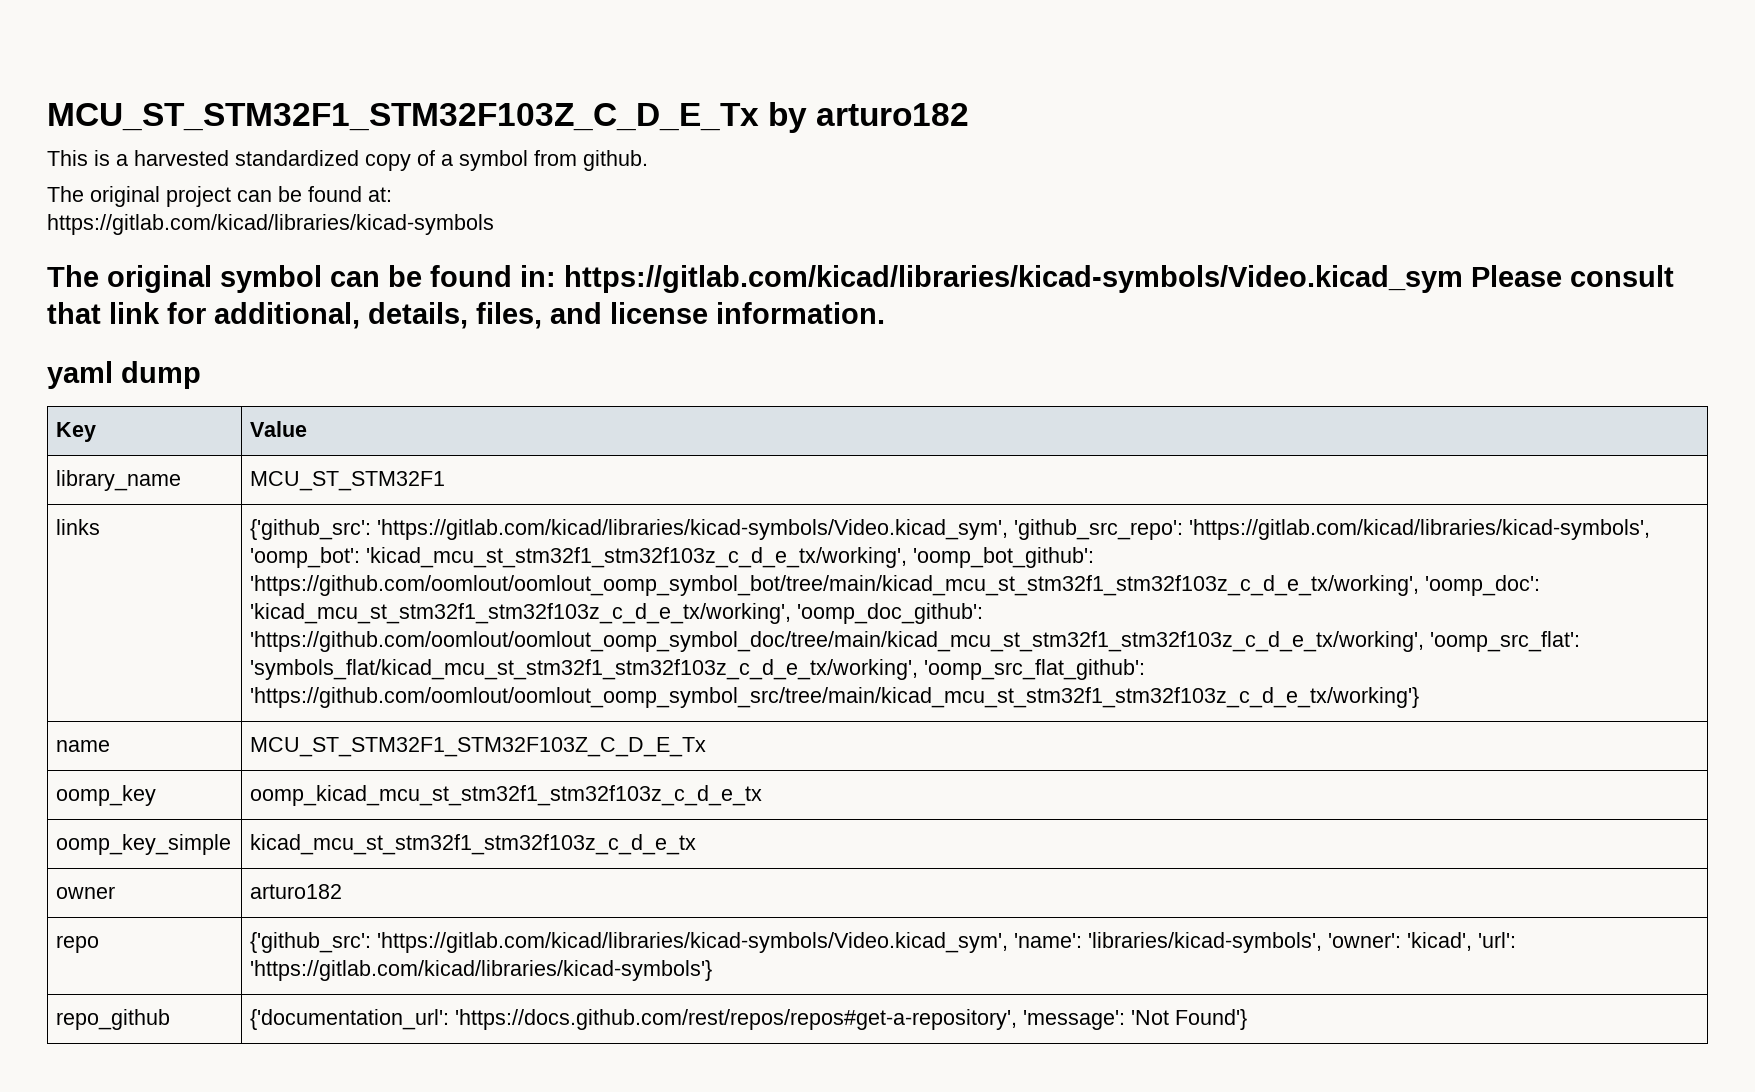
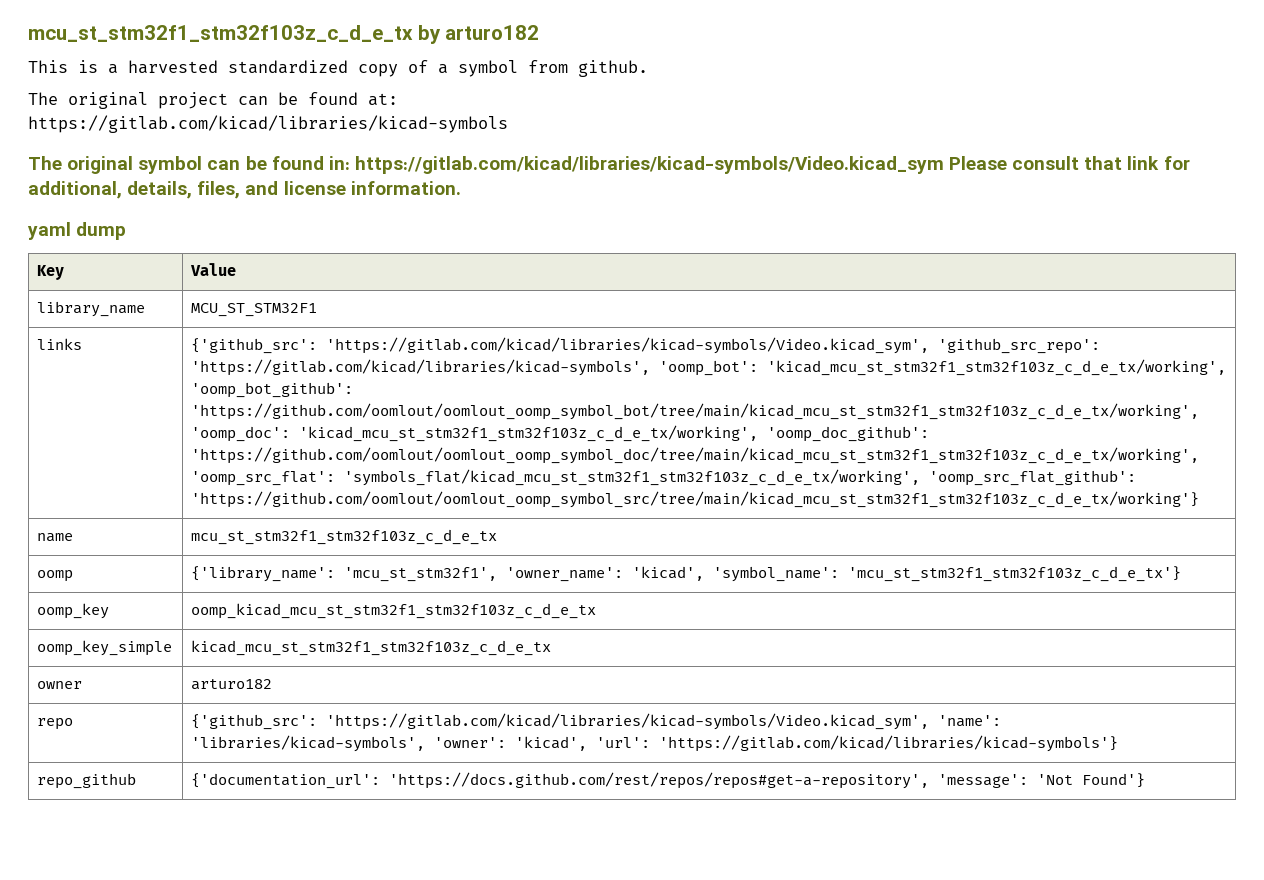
- MCU_ST_STM32F1_STM32F103Z_C_D_E_Tx by arturo182
+ mcu_st_stm32f1_stm32f103z_c_d_e_tx by arturo182
- name | MCU_ST_STM32F1_STM32F103Z_C_D_E_Tx
+ name | mcu_st_stm32f1_stm32f103z_c_d_e_tx
+ oomp | {'library_name': 'mcu_st_stm32f1', 'owner_name': 'kicad', 'symbol_name': 'mcu_st_stm32f1_stm32f103z_c_d_e_tx'}

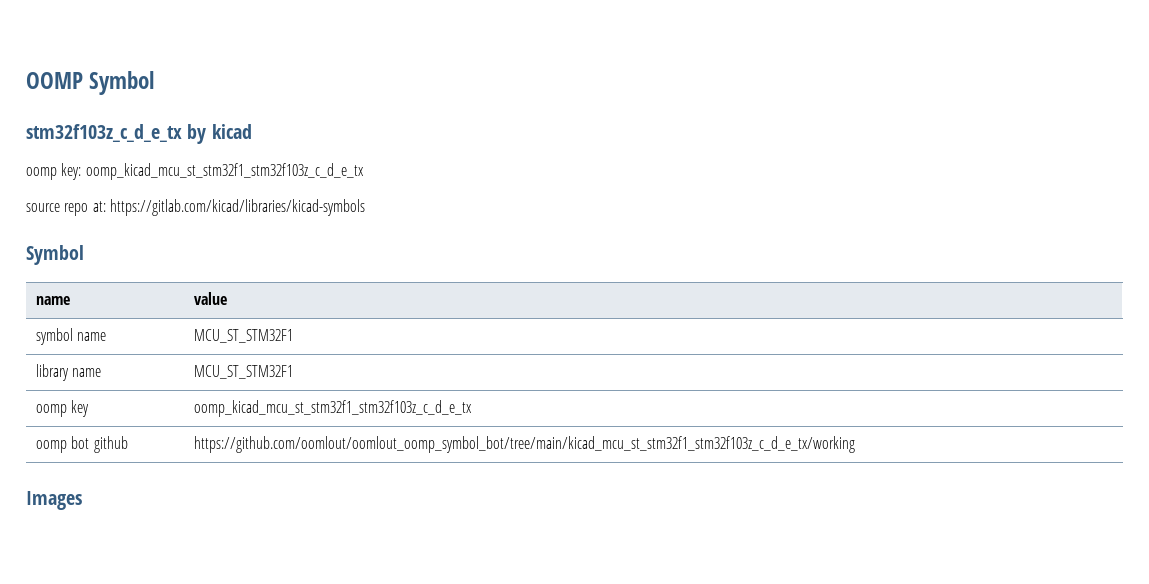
- mcu_st_stm32f1_stm32f103z_c_d_e_tx by arturo182
- This is a harvested standardized copy of a symbol from github.
- The original project can be found at:
- https://gitlab.com/kicad/libraries/kicad-symbols
- The original symbol can be found in: https://gitlab.com/kicad/libraries/kicad-symbols/Video.kicad_sym Please consult that link for additional, details, files, and license information.
- yaml dump
- Key | Value
- library_name | MCU_ST_STM32F1
- links | {'github_src': 'https://gitlab.com/kicad/libraries/kicad-symbols/Video.kicad_sym', 'github_src_repo': 'https://gitlab.com/kicad/libraries/kicad-symbols', 'oomp_bot': 'kicad_mcu_st_stm32f1_stm32f103z_c_d_e_tx/working', 'oomp_bot_github': 'https://github.com/oomlout/oomlout_oomp_symbol_bot/tree/main/kicad_mcu_st_stm32f1_stm32f103z_c_d_e_tx/working', 'oomp_doc': 'kicad_mcu_st_stm32f1_stm32f103z_c_d_e_tx/working', 'oomp_doc_github': 'https://github.com/oomlout/oomlout_oomp_symbol_doc/tree/main/kicad_mcu_st_stm32f1_stm32f103z_c_d_e_tx/working', 'oomp_src_flat': 'symbols_flat/kicad_mcu_st_stm32f1_stm32f103z_c_d_e_tx/working', 'oomp_src_flat_github': 'https://github.com/oomlout/oomlout_oomp_symbol_src/tree/main/kicad_mcu_st_stm32f1_stm32f103z_c_d_e_tx/working'}
- name | mcu_st_stm32f1_stm32f103z_c_d_e_tx
- oomp | {'library_name': 'mcu_st_stm32f1', 'owner_name': 'kicad', 'symbol_name': 'mcu_st_stm32f1_stm32f103z_c_d_e_tx'}
- oomp_key | oomp_kicad_mcu_st_stm32f1_stm32f103z_c_d_e_tx
- oomp_key_simple | kicad_mcu_st_stm32f1_stm32f103z_c_d_e_tx
- owner | arturo182
- repo | {'github_src': 'https://gitlab.com/kicad/libraries/kicad-symbols/Video.kicad_sym', 'name': 'libraries/kicad-symbols', 'owner': 'kicad', 'url': 'https://gitlab.com/kicad/libraries/kicad-symbols'}
- repo_github | {'documentation_url': 'https://docs.github.com/rest/repos/repos#get-a-repository', 'message': 'Not Found'}
+ OOMP Symbol
+ stm32f103z_c_d_e_tx by kicad
+ oomp key: oomp_kicad_mcu_st_stm32f1_stm32f103z_c_d_e_tx
+ source repo at: https://gitlab.com/kicad/libraries/kicad-symbols
+ Symbol
+ name | value
+ symbol name | MCU_ST_STM32F1
+ library name | MCU_ST_STM32F1
+ oomp key | oomp_kicad_mcu_st_stm32f1_stm32f103z_c_d_e_tx
+ oomp bot github | https://github.com/oomlout/oomlout_oomp_symbol_bot/tree/main/kicad_mcu_st_stm32f1_stm32f103z_c_d_e_tx/working
+ Images

